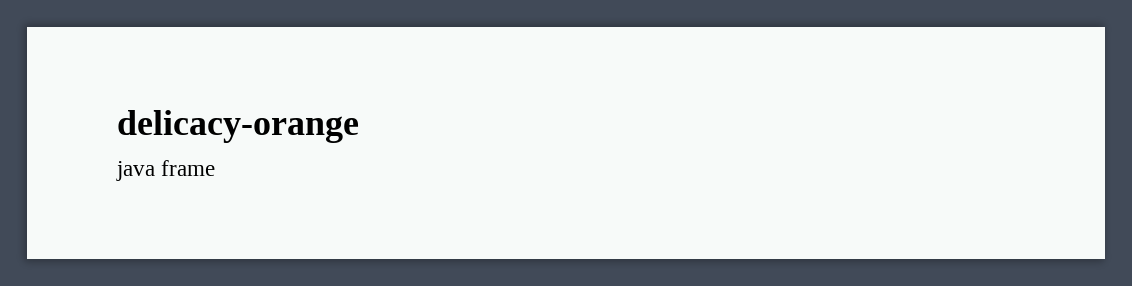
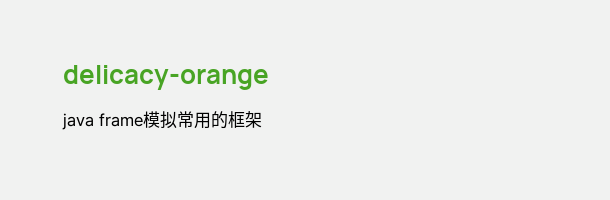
- java frame
+ java frame模拟常用的框架

